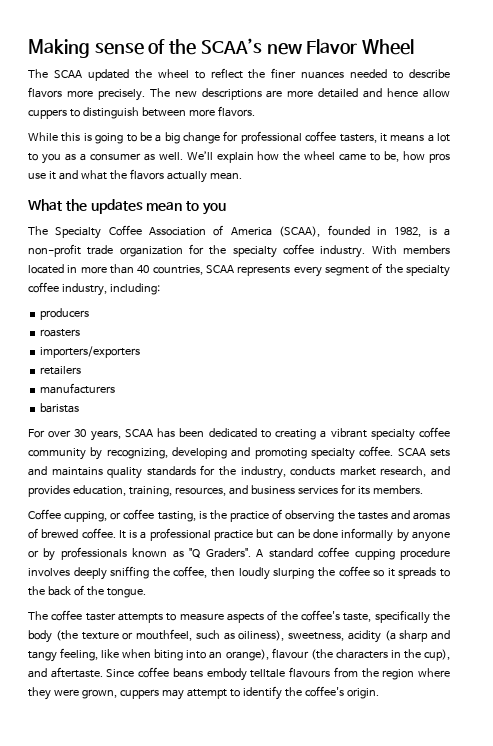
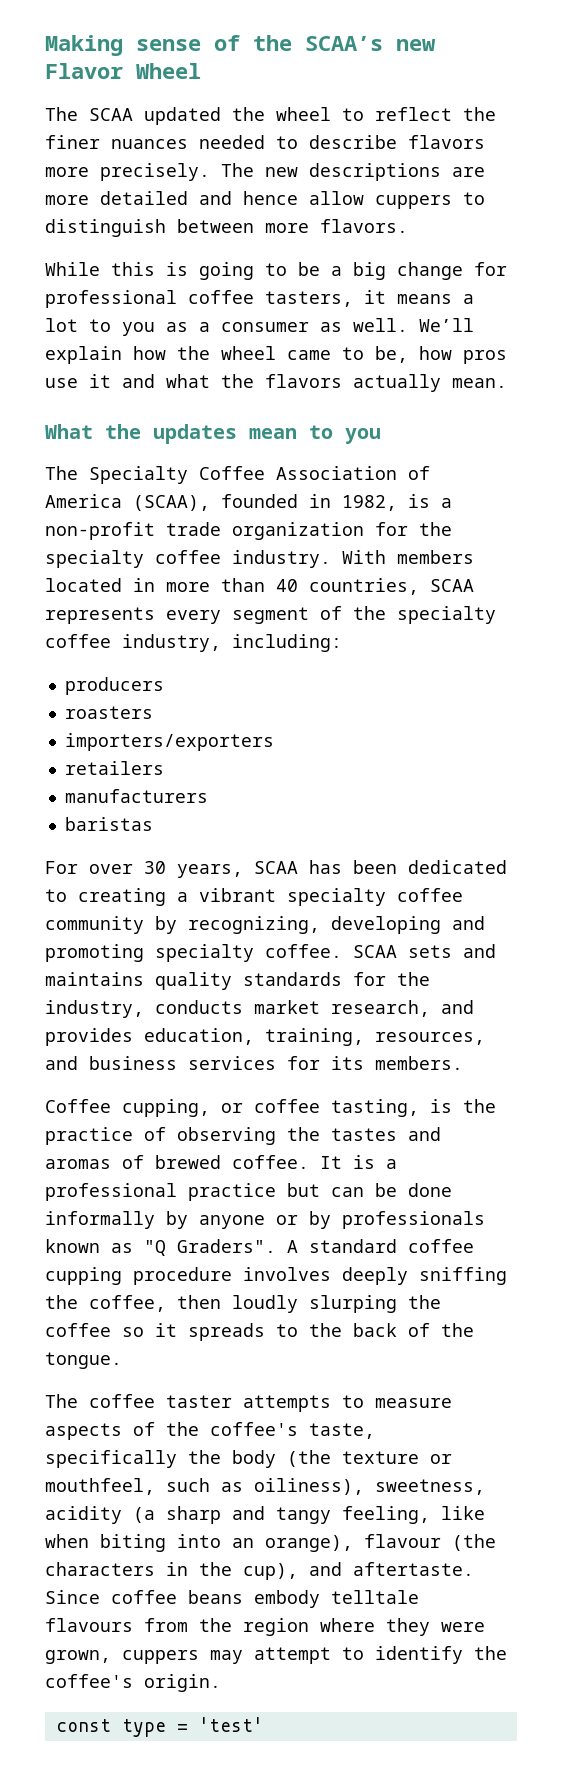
+ const type = 'test'

